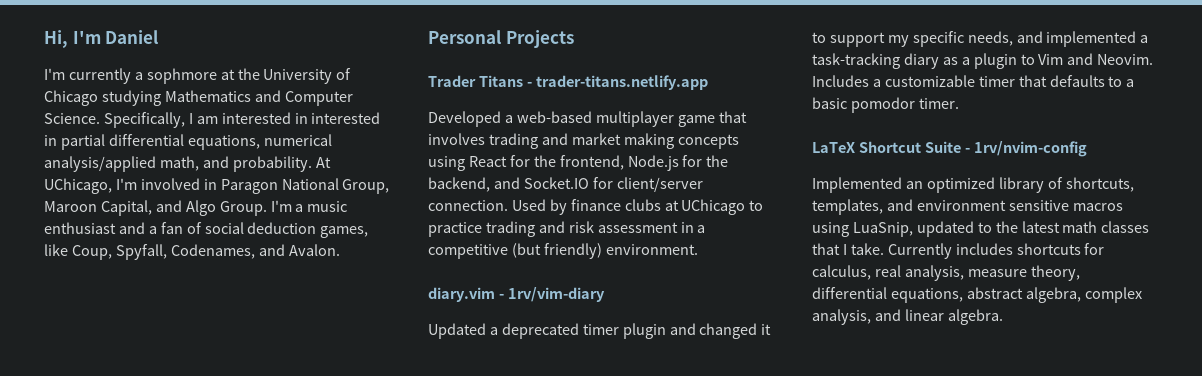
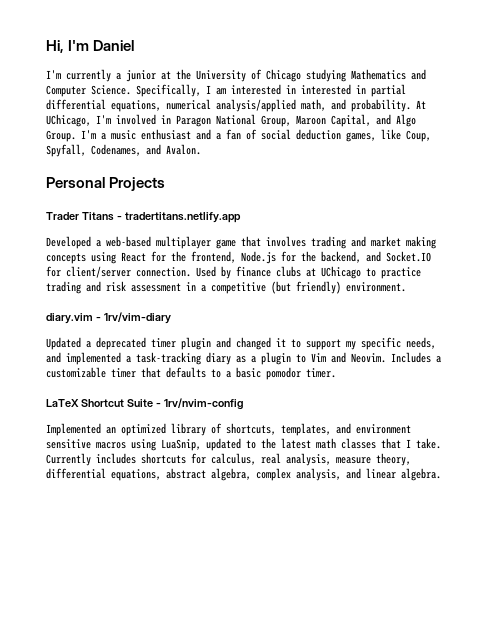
- I'm currently a sophmore at the University of Chicago studying Mathematics and Computer Science.
+ I'm currently a junior at the University of Chicago studying Mathematics and Computer Science.
- Trader Titans - trader-titans.netlify.app
+ Trader Titans - tradertitans.netlify.app

